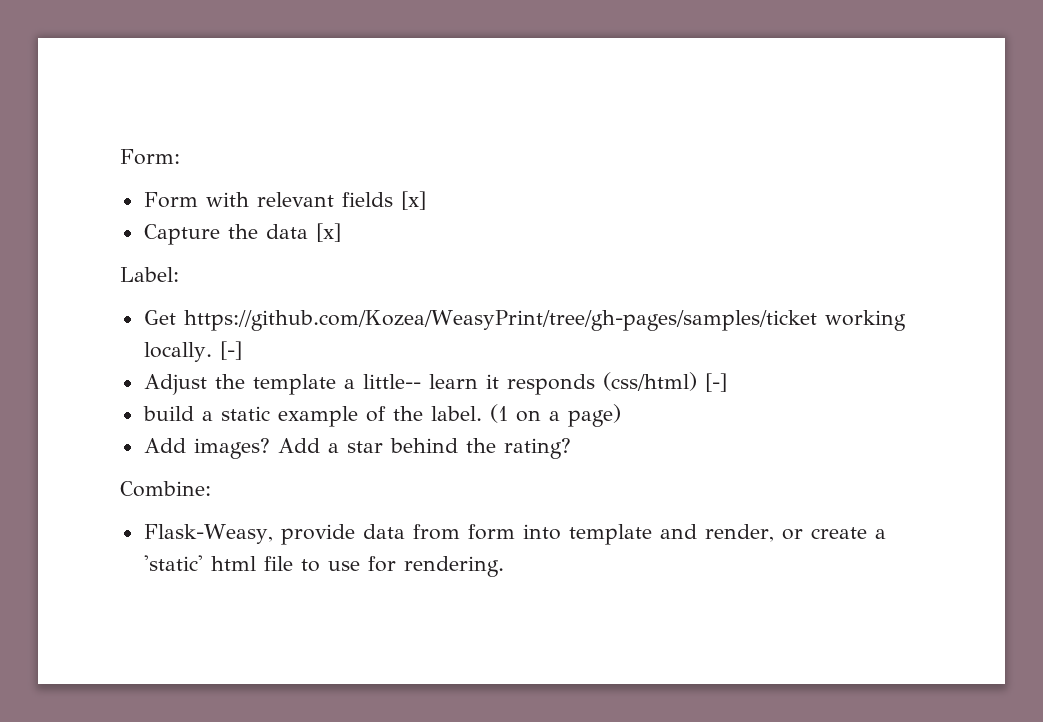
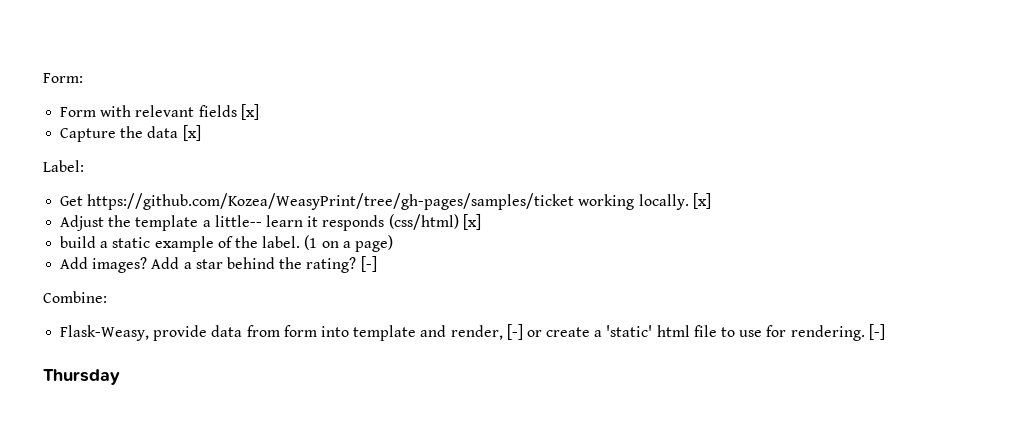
- Get https://github.com/Kozea/WeasyPrint/tree/gh-pages/samples/ticket working locally. [-]
+ Get https://github.com/Kozea/WeasyPrint/tree/gh-pages/samples/ticket working locally. [x]
- Adjust the template a little-- learn it responds (css/html) [-]
+ Adjust the template a little-- learn it responds (css/html) [x]
- Add a star behind the rating?
+ Add a star behind the rating? [-]
- Flask-Weasy, provide data from form into template and render, or create a 'static' html file to use for rendering.
+ Flask-Weasy, provide data from form into template and render, [-] or create a 'static' html file to use for rendering. [-]
+ Thursday

